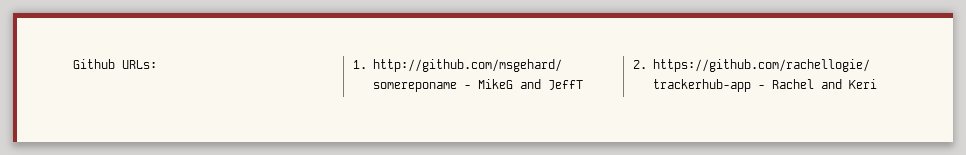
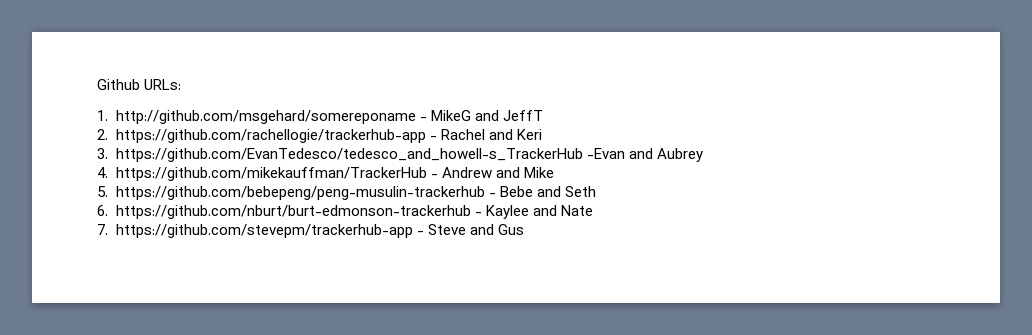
+ 3. https://github.com/EvanTedesco/tedesco_and_howell-s_TrackerHub -Evan and Aubrey
+ 4. https://github.com/mikekauffman/TrackerHub - Andrew and Mike
+ 5. https://github.com/bebepeng/peng-musulin-trackerhub - Bebe and Seth
+ 6. https://github.com/nburt/burt-edmonson-trackerhub - Kaylee and Nate
+ 7. https://github.com/stevepm/trackerhub-app - Steve and Gus

